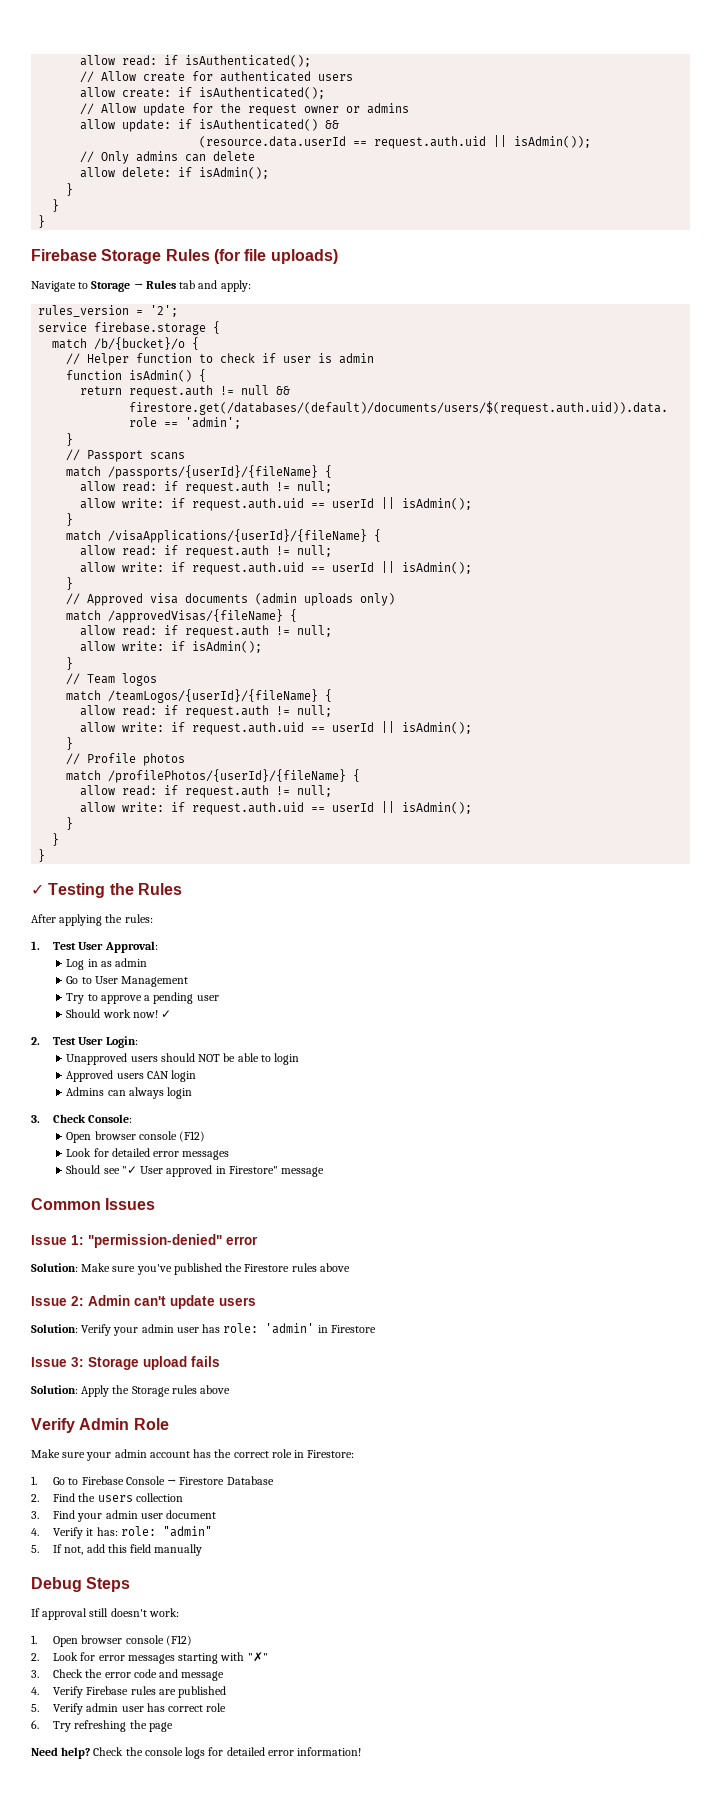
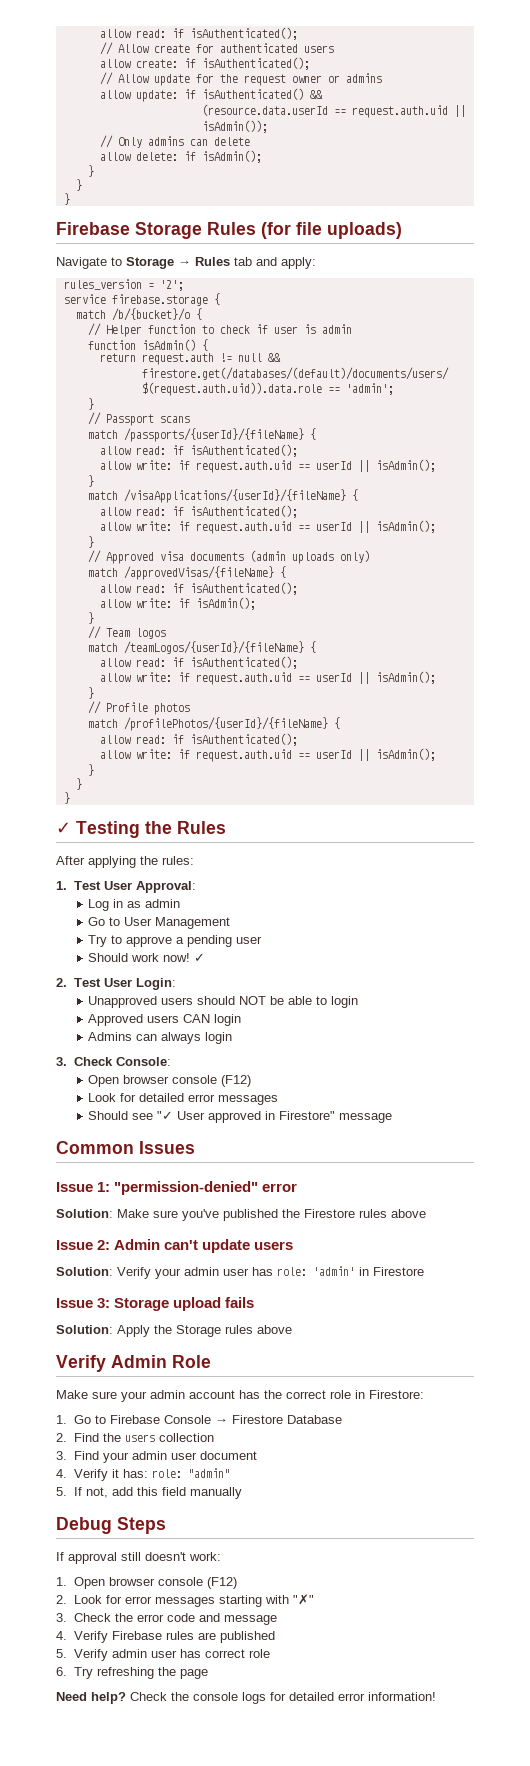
  match /passports/{userId}/{fileName} {
- allow read: if request.auth != null;
+ allow read: if isAuthenticated();
  match /visaApplications/{userId}/{fileName} {
- allow read: if request.auth != null;
+ allow read: if isAuthenticated();
  match /approvedVisas/{fileName} {
- allow read: if request.auth != null;
+ allow read: if isAuthenticated();
  match /teamLogos/{userId}/{fileName} {
- allow read: if request.auth != null;
+ allow read: if isAuthenticated();
  match /profilePhotos/{userId}/{fileName} {
- allow read: if request.auth != null;
+ allow read: if isAuthenticated();

